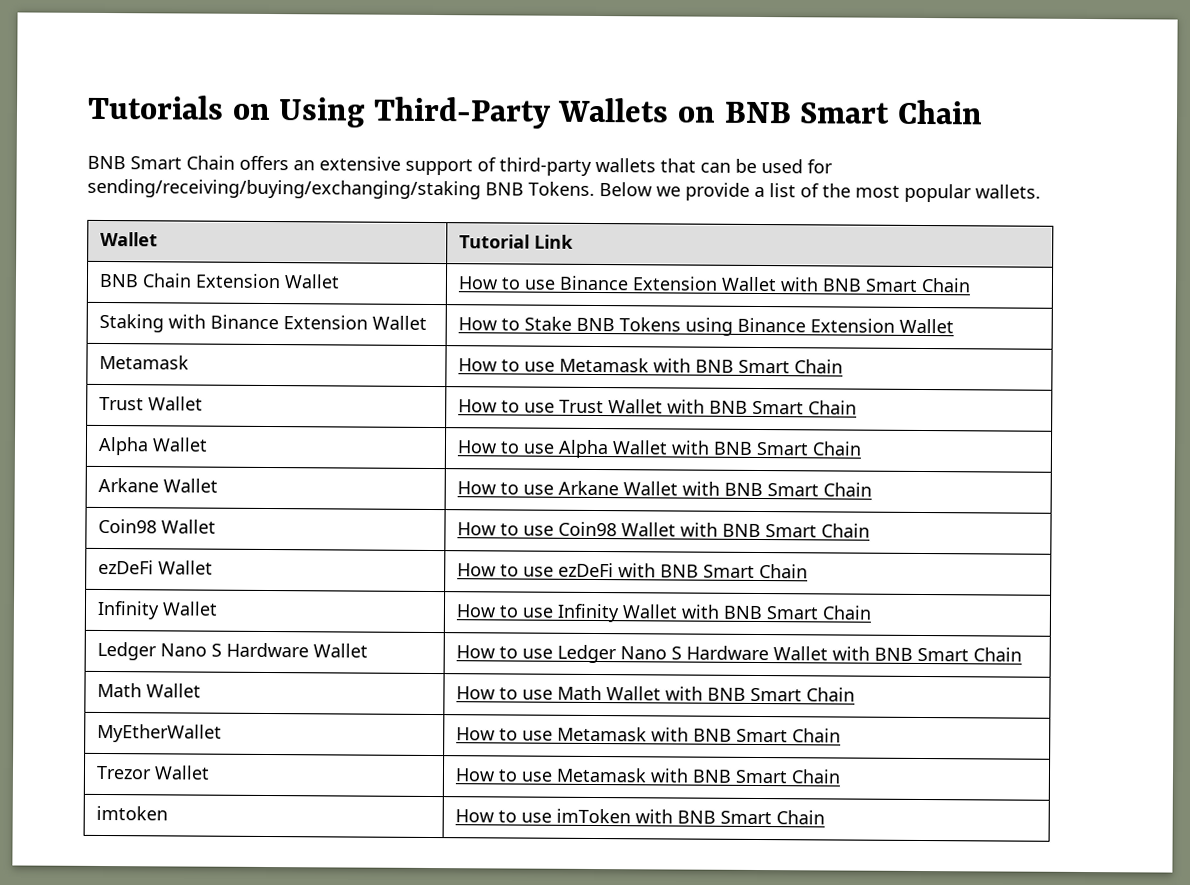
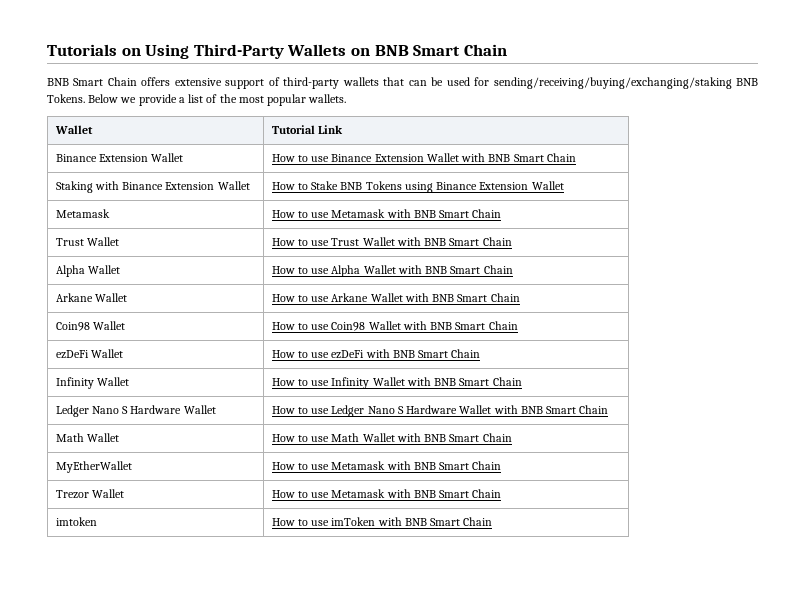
- BNB Smart Chain offers an extensive support of third-party wallets that can be used for sending/receiving/buying/exchanging/staking BNB Tokens.
+ BNB Smart Chain offers extensive support of third-party wallets that can be used for sending/receiving/buying/exchanging/staking BNB Tokens.
- BNB Chain Extension Wallet | How to use Binance Extension Wallet with BNB Smart Chain
+ Binance Extension Wallet | How to use Binance Extension Wallet with BNB Smart Chain

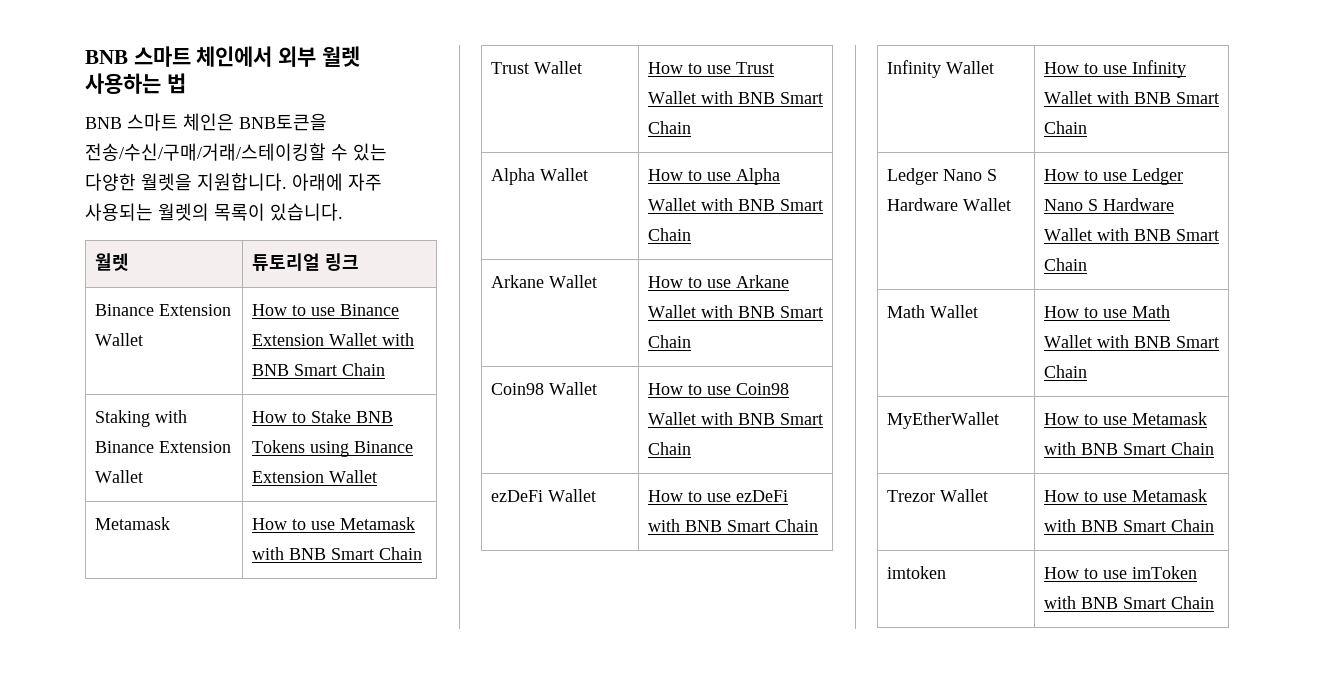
- Tutorials on Using Third-Party Wallets on BNB Smart Chain
- BNB Smart Chain offers extensive support of third-party wallets that can be used for sending/receiving/buying/exchanging/staking BNB Tokens. Below we provide a list of the most popular wallets.
- Wallet | Tutorial Link
+ BNB 스마트 체인에서 외부 월렛 사용하는 법
+ BNB 스마트 체인은 BNB토큰을 전송/수신/구매/거래/스테이킹할 수 있는 다양한 월렛을 지원합니다. 아래에 자주 사용되는 월렛의 목록이 있습니다.
+ 월렛 | 튜토리얼 링크

